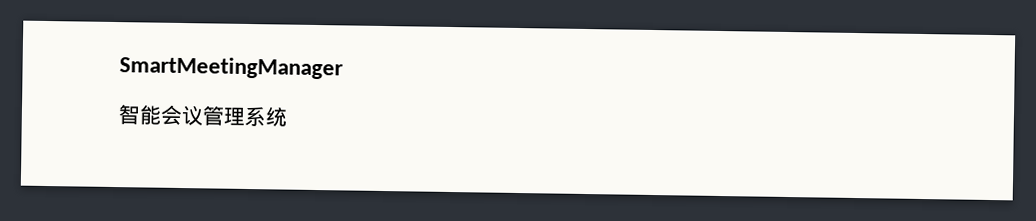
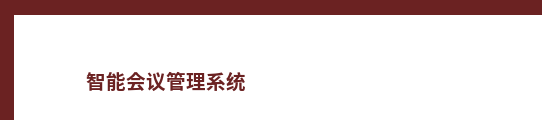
- SmartMeetingManager

